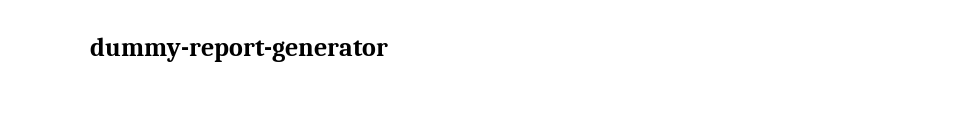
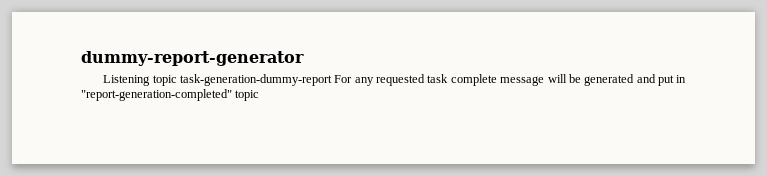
+ Listening topic task-generation-dummy-report For any requested task complete message will be generated and put in "report-generation-completed" topic

